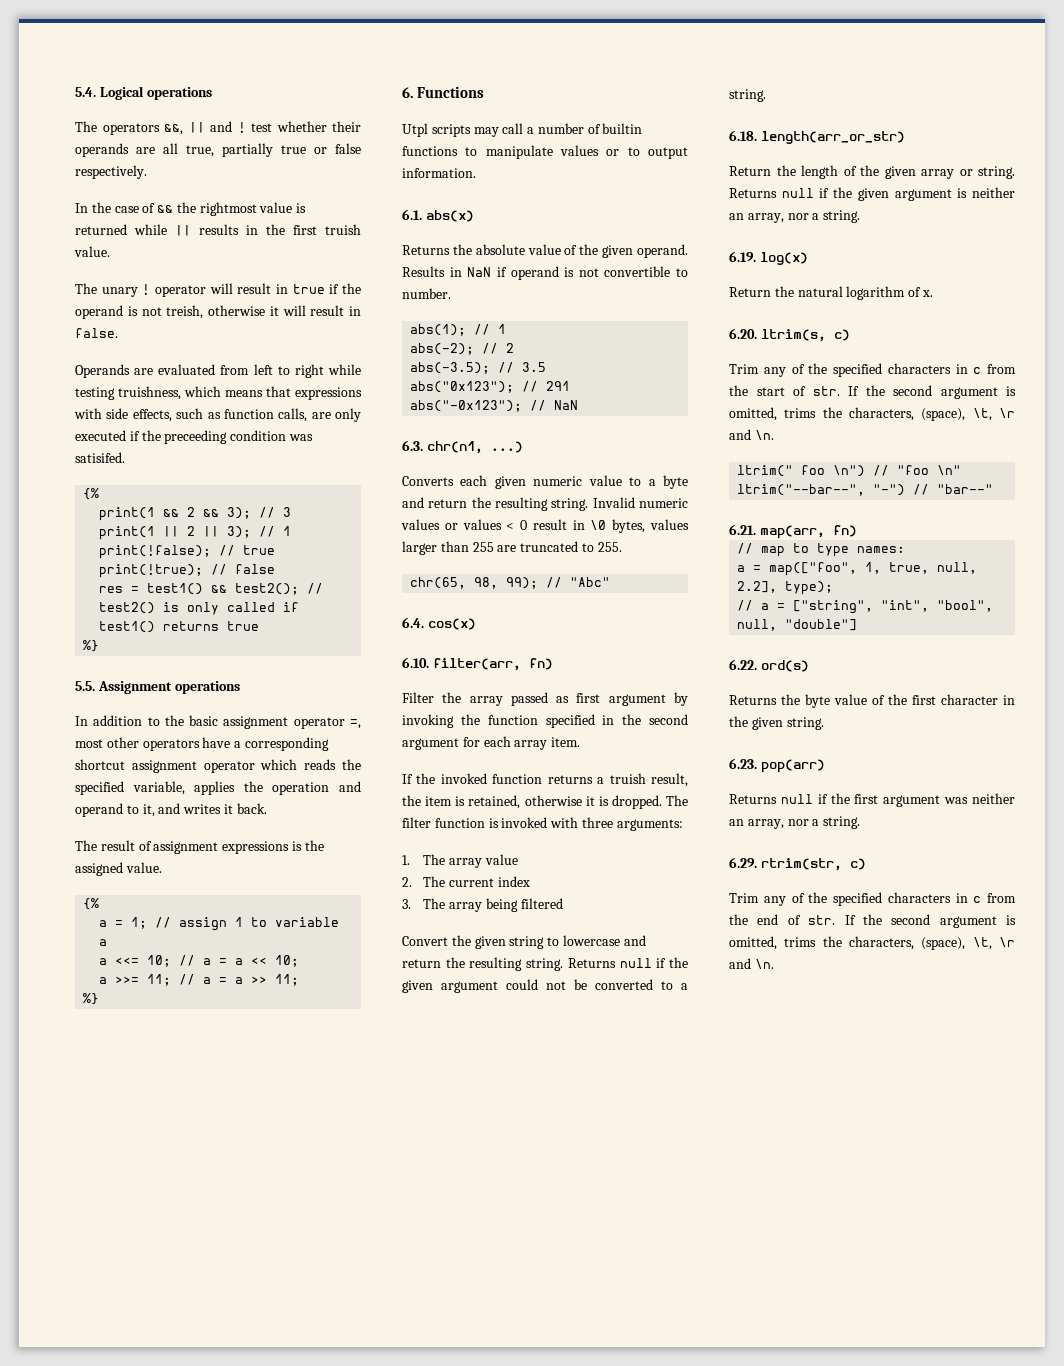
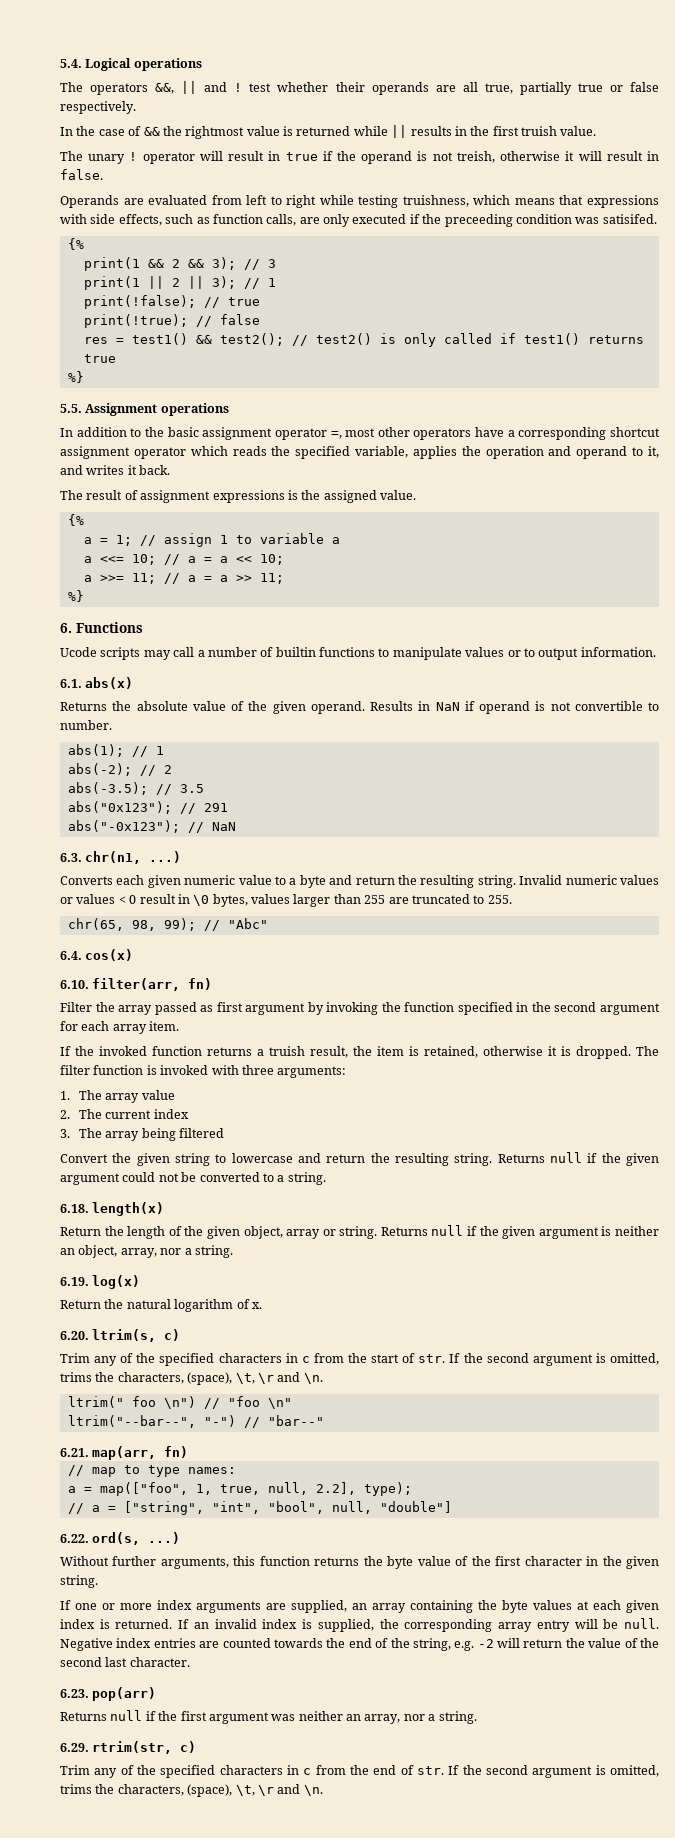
- Utpl scripts may call a number of builtin functions to manipulate values or to output information.
+ Ucode scripts may call a number of builtin functions to manipulate values or to output information.
- 6.18. length(arr_or_str)
+ 6.18. length(x)
- Return the length of the given array or string.
+ Return the length of the given object, array or string.
- Returns null if the given argument is neither an array, nor a string.
+ Returns null if the given argument is neither an object, array, nor a string.
- 6.22. ord(s)
- Returns the byte value of the first character in the given string.
+ 6.22. ord(s, ...)
+ Without further arguments, this function returns the byte value of the first character in the given string.
+ If one or more index arguments are supplied, an array containing the byte values at each given index is returned. If an invalid index is supplied, the corresponding array entry will be null. Negative index entries are counted towards the end of the string, e.g. -2 will return the value of the second last character.

